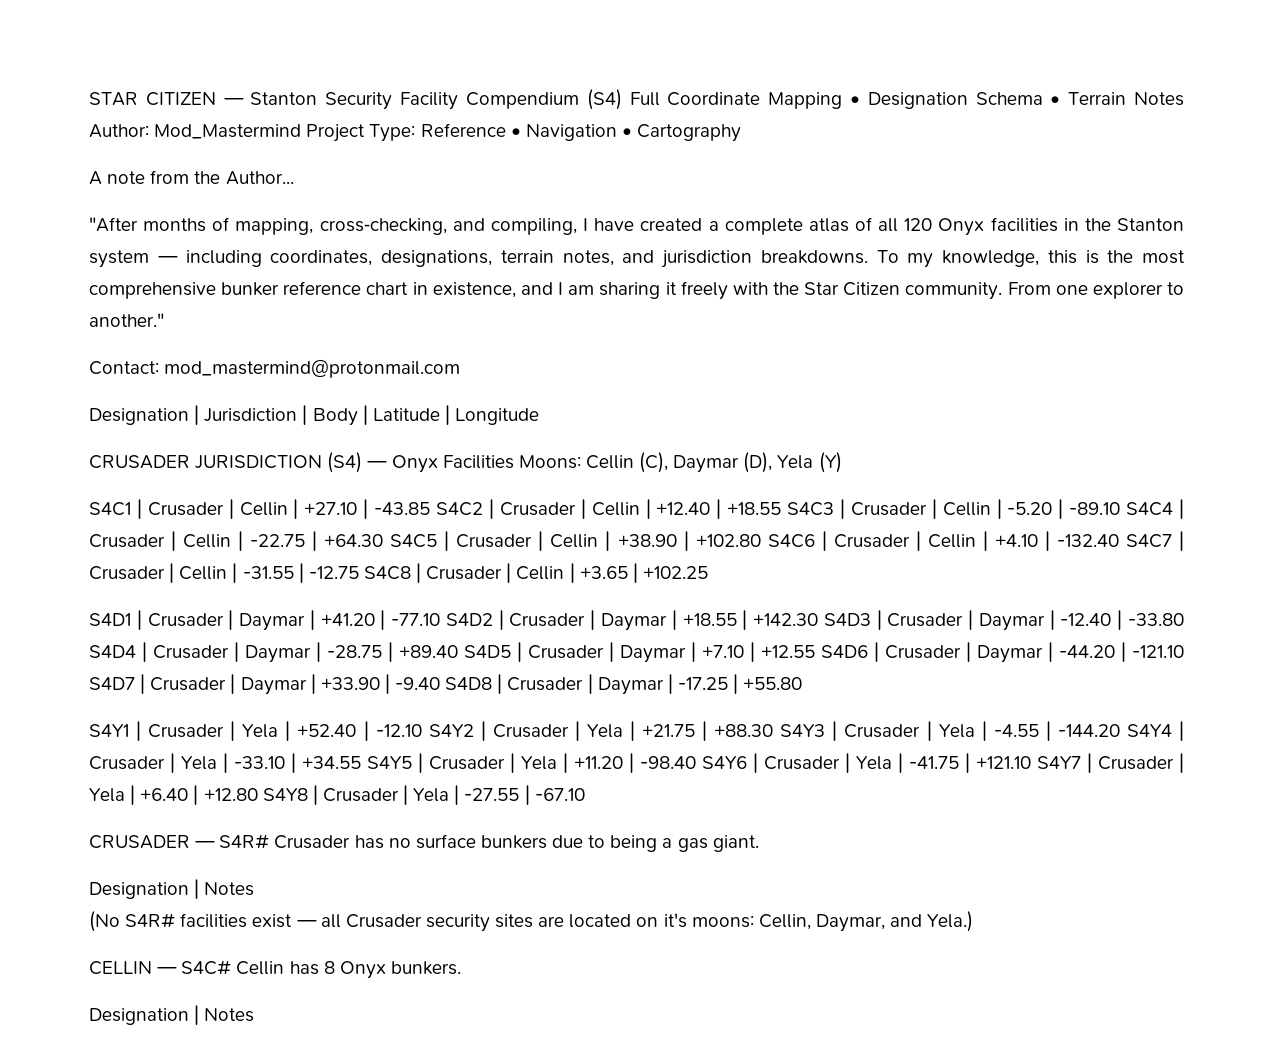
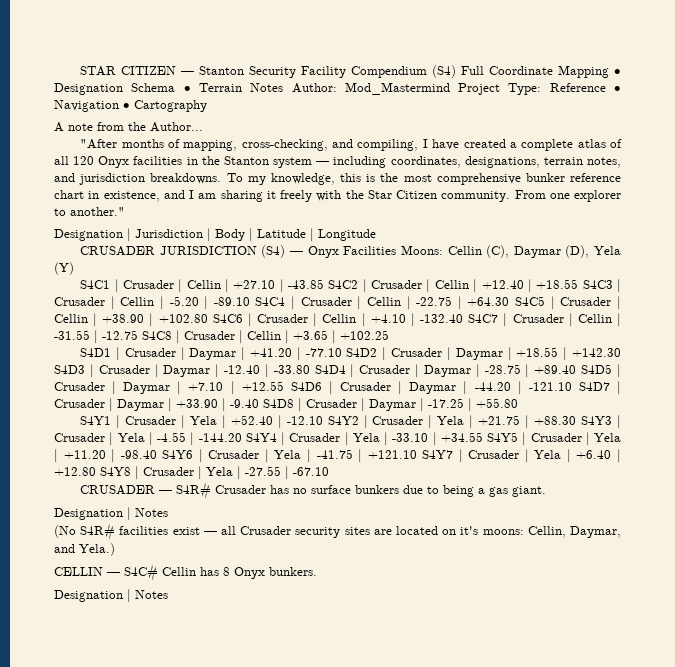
- Contact: mod_mastermind@protonmail.com

